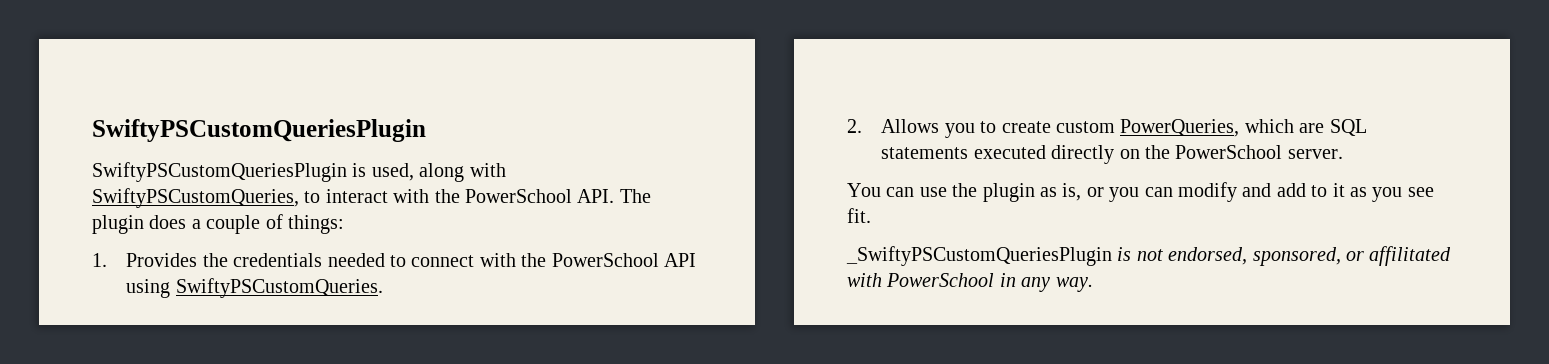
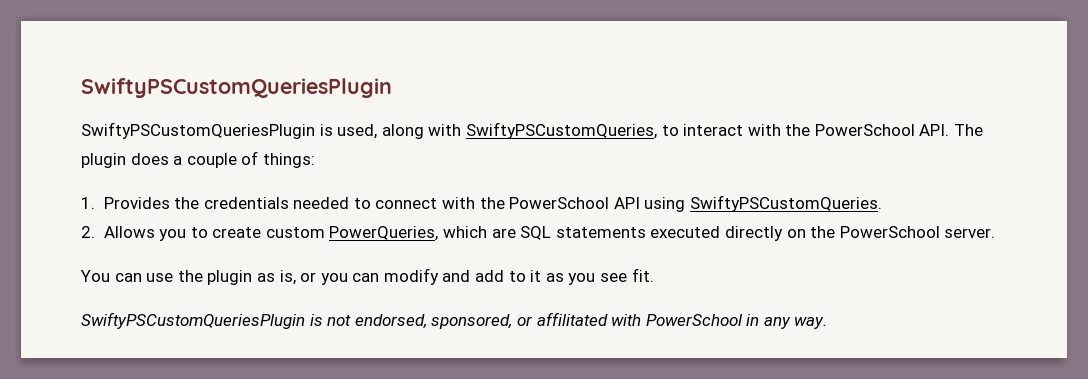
- _SwiftyPSCustomQueriesPlugin is not endorsed, sponsored, or affilitated with PowerSchool in any way.
+ SwiftyPSCustomQueriesPlugin is not endorsed, sponsored, or affilitated with PowerSchool in any way.

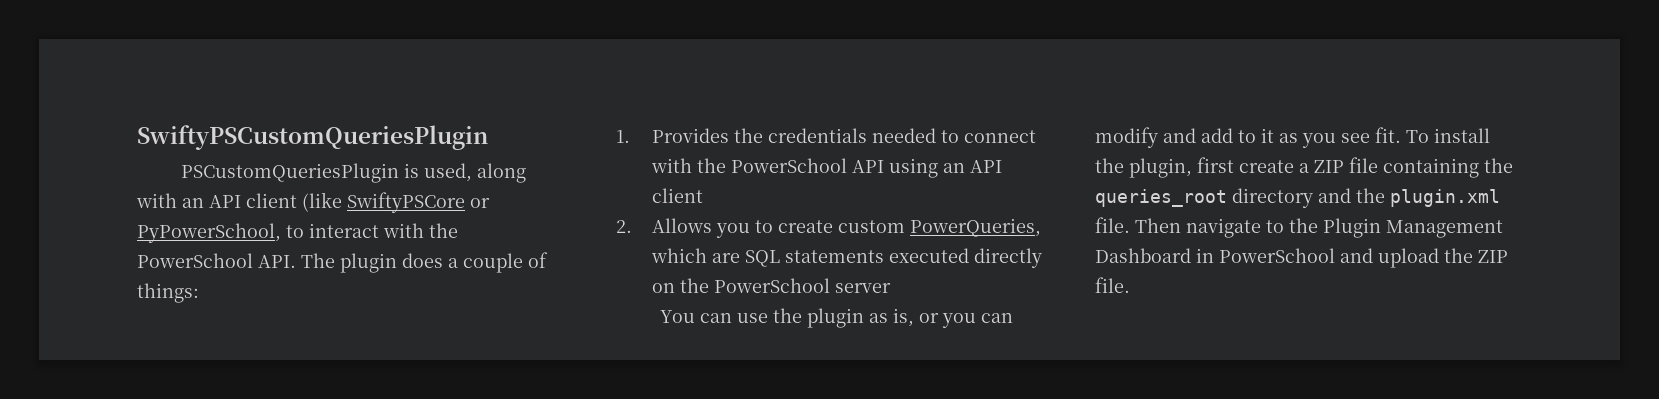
- SwiftyPSCustomQueriesPlugin is used, along with SwiftyPSCustomQueries, to interact with the PowerSchool API. The plugin does a couple of things:
+ PSCustomQueriesPlugin is used, along with an API client (like SwiftyPSCore or PyPowerSchool, to interact with the PowerSchool API. The plugin does a couple of things:
- 1. Provides the credentials needed to connect with the PowerSchool API using SwiftyPSCustomQueries.
+ 1. Provides the credentials needed to connect with the PowerSchool API using an API client
- 2. Allows you to create custom PowerQueries, which are SQL statements executed directly on the PowerSchool server.
+ 2. Allows you to create custom PowerQueries, which are SQL statements executed directly on the PowerSchool server
- You can use the plugin as is, or you can modify and add to it as you see fit.
- SwiftyPSCustomQueriesPlugin is not endorsed, sponsored, or affilitated with PowerSchool in any way.
+ You can use the plugin as is, or you can modify and add to it as you see fit. To install the plugin, first create a ZIP file containing the queries_root directory and the plugin.xml file. Then navigate to the Plugin Management Dashboard in PowerSchool and upload the ZIP file.

